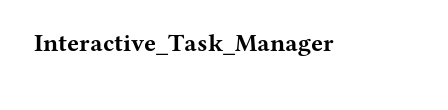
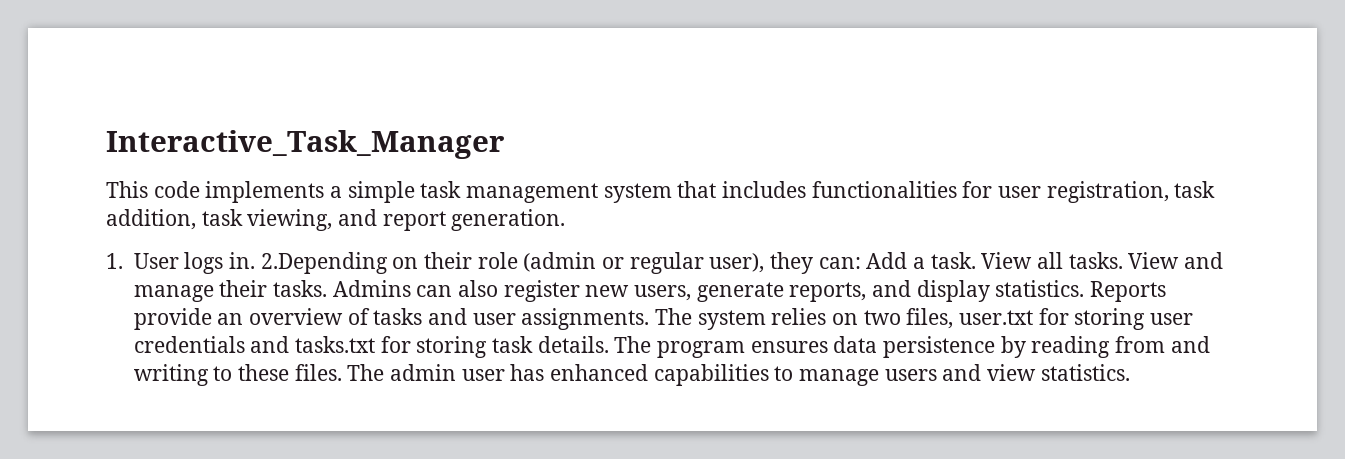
+ This code implements a simple task management system that includes functionalities for user registration, task addition, task viewing, and report generation.
+ 1. User logs in. 2.Depending on their role (admin or regular user), they can: Add a task. View all tasks. View and manage their tasks. Admins can also register new users, generate reports, and display statistics. Reports provide an overview of tasks and user assignments. The system relies on two files, user.txt for storing user credentials and tasks.txt for storing task details. The program ensures data persistence by reading from and writing to these files. The admin user has enhanced capabilities to manage users and view statistics.

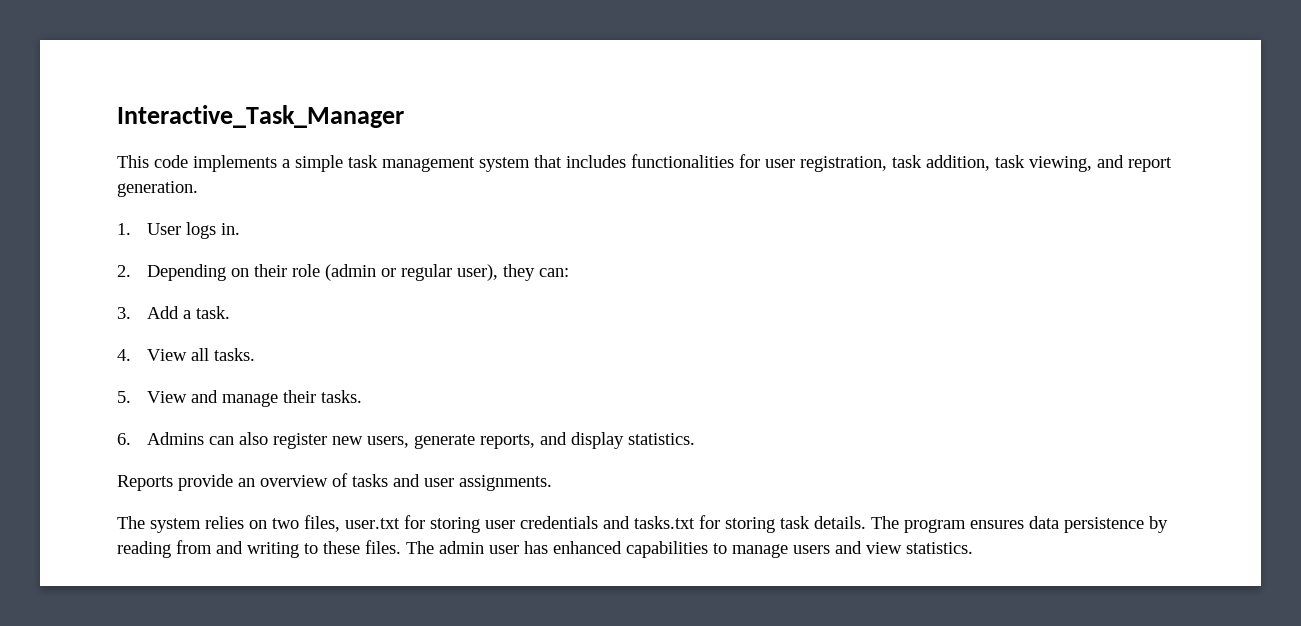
- 1. User logs in. 2.Depending on their role (admin or regular user), they can: Add a task. View all tasks. View and manage their tasks. Admins can also register new users, generate reports, and display statistics. Reports provide an overview of tasks and user assignments. The system relies on two files, user.txt for storing user credentials and tasks.txt for storing task details.
+ 1. User logs in.
+ 2. Depending on their role (admin or regular user), they can:
+ 3. Add a task.
+ 4. View all tasks.
+ 5. View and manage their tasks.
+ 6. Admins can also register new users, generate reports, and display statistics.
+ Reports provide an overview of tasks and user assignments.
+ The system relies on two files, user.txt for storing user credentials and tasks.txt for storing task details.

